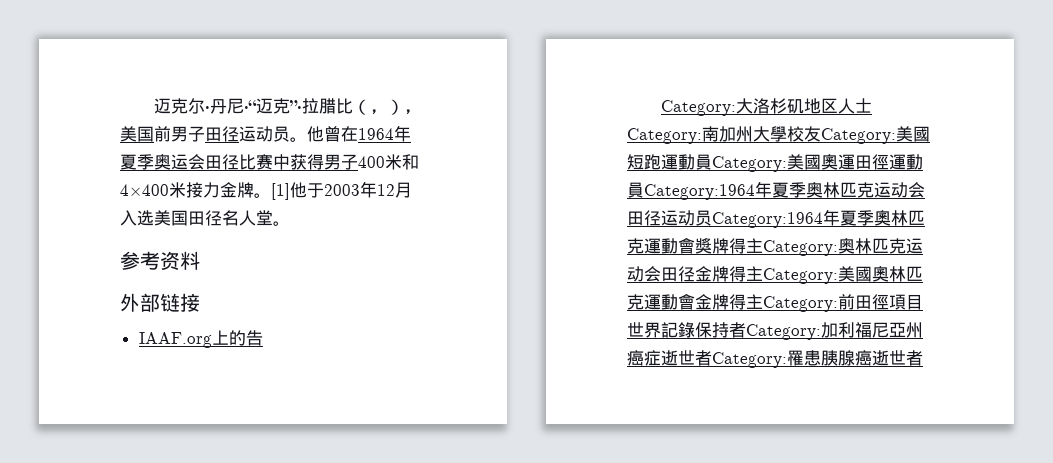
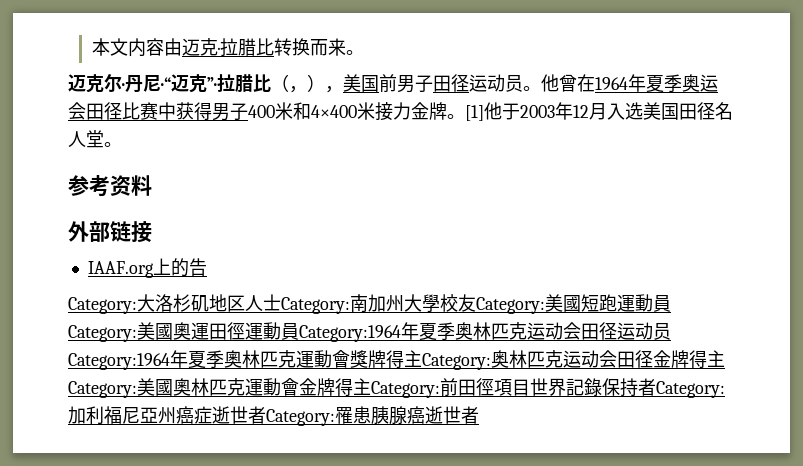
+ 本文内容由迈克·拉腊比转换而来。

